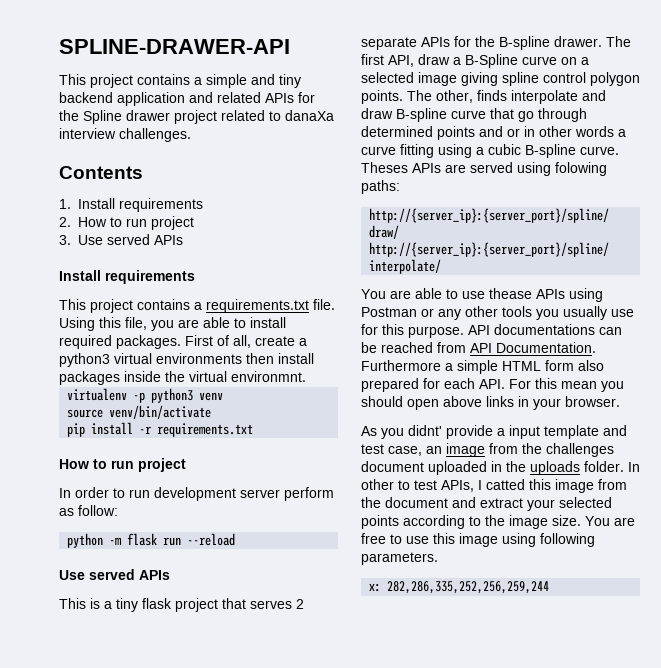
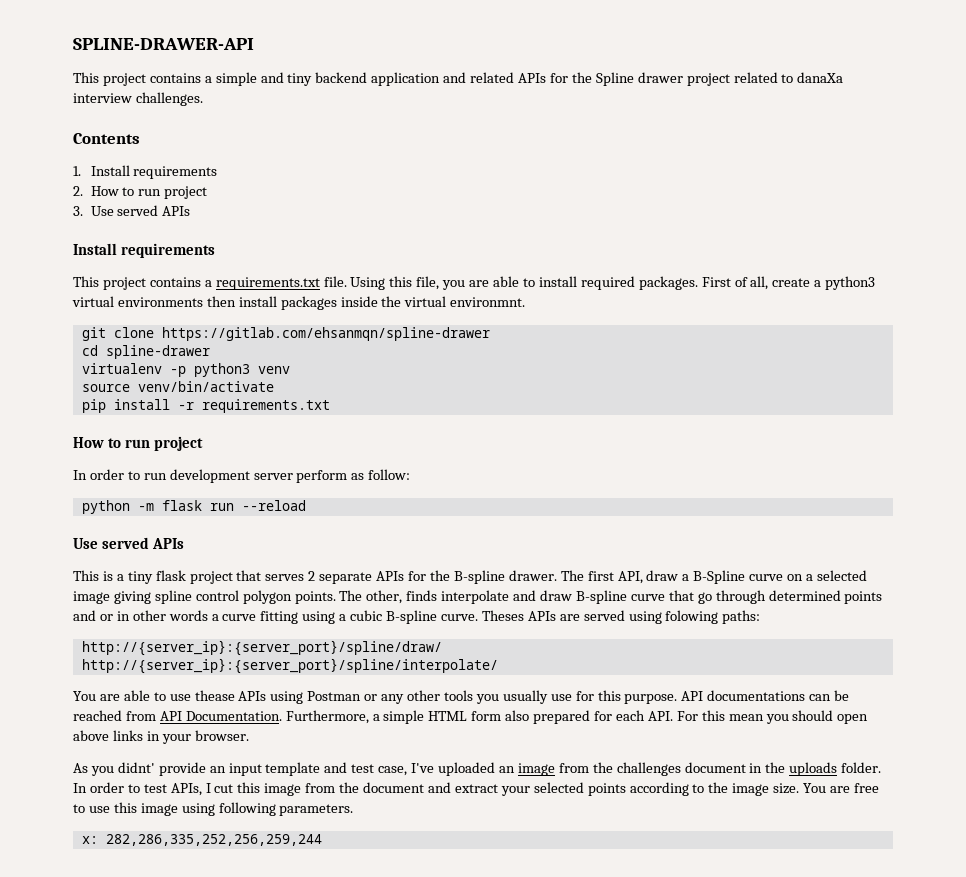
+ git clone https://gitlab.com/ehsanmqn/spline-drawer
+ cd spline-drawer
- Furthermore a simple HTML form also prepared for each API. For this mean you should open above links in your browser.
+ Furthermore, a simple HTML form also prepared for each API. For this mean you should open above links in your browser.
- As you didnt' provide a input template and test case, an image from the challenges document uploaded in the uploads folder.
+ As you didnt' provide an input template and test case, I've uploaded an image from the challenges document in the uploads folder.
- In other to test APIs, I catted this image from the document and extract your selected points according to the image size.
+ In order to test APIs, I cut this image from the document and extract your selected points according to the image size.

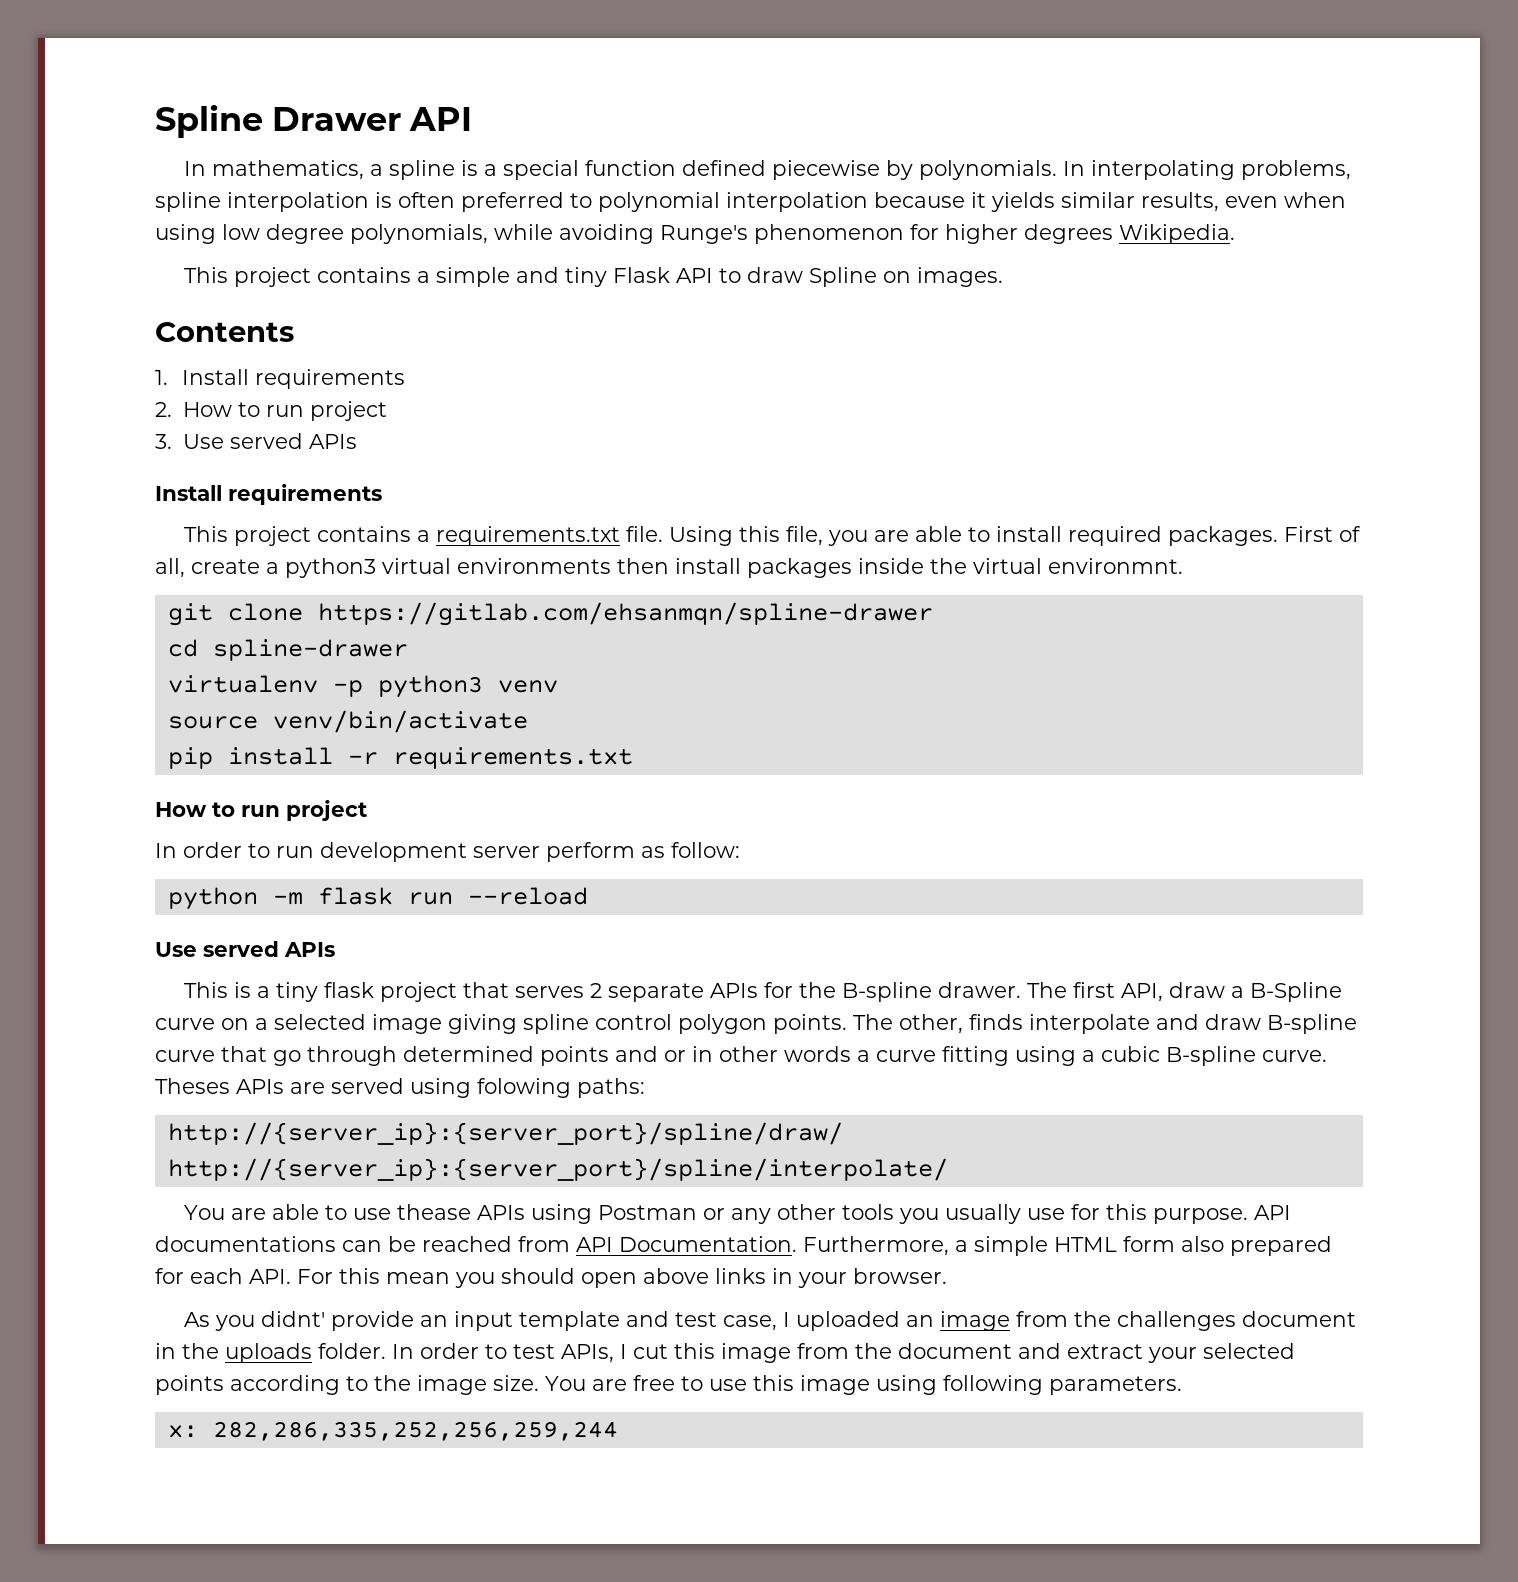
- SPLINE-DRAWER-API
+ Spline Drawer API
+ In mathematics, a spline is a special function defined piecewise by polynomials. In interpolating problems, spline interpolation is often preferred to polynomial interpolation because it yields similar results, even when using low degree polynomials, while avoiding Runge's phenomenon for higher degrees Wikipedia.
- This project contains a simple and tiny backend application and related APIs for the Spline drawer project related to danaXa interview challenges.
+ This project contains a simple and tiny Flask API to draw Spline on images.
- As you didnt' provide an input template and test case, I've uploaded an image from the challenges document in the uploads folder.
+ As you didnt' provide an input template and test case, I uploaded an image from the challenges document in the uploads folder.

